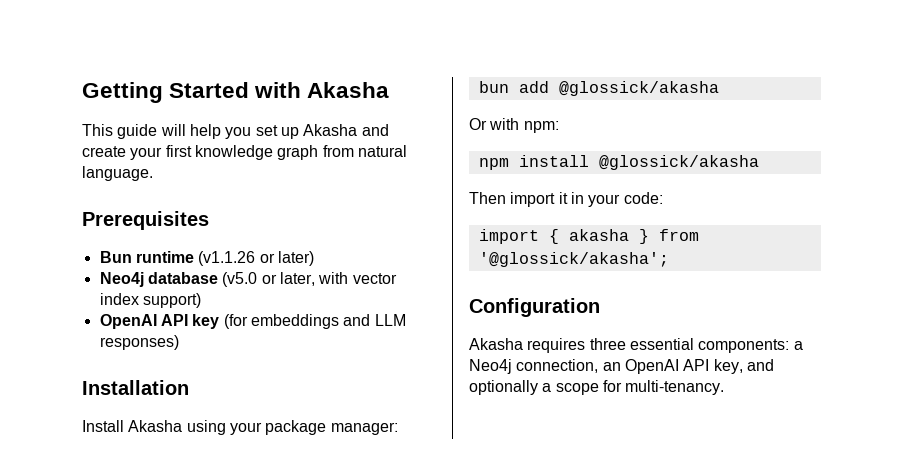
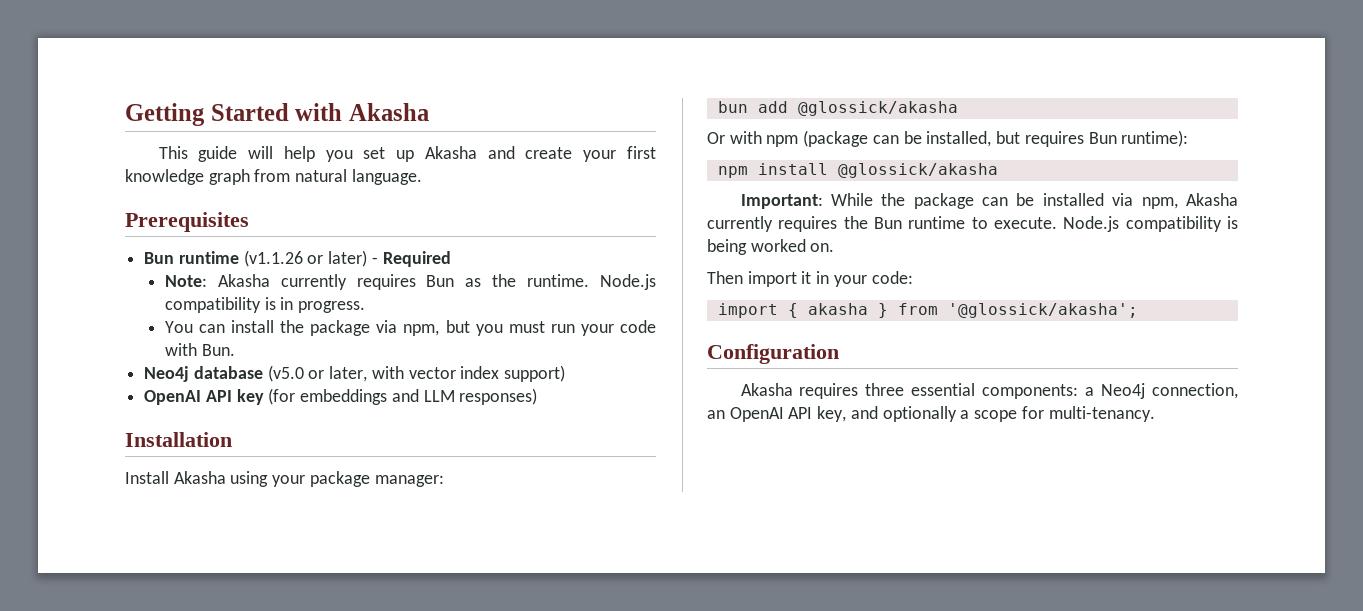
- Bun runtime (v1.1.26 or later)
+ Bun runtime (v1.1.26 or later) - Required
+ Note: Akasha currently requires Bun as the runtime. Node.js compatibility is in progress.
+ You can install the package via npm, but you must run your code with Bun.
- Or with npm:
+ Or with npm (package can be installed, but requires Bun runtime):
  npm install @glossick/akasha
+ Important: While the package can be installed via npm, Akasha currently requires the Bun runtime to execute. Node.js compatibility is being worked on.

